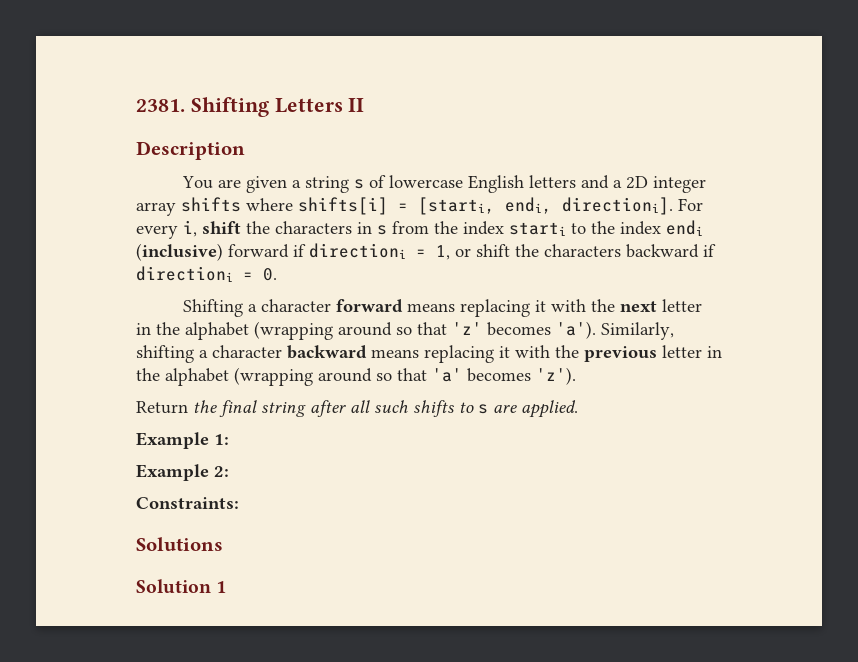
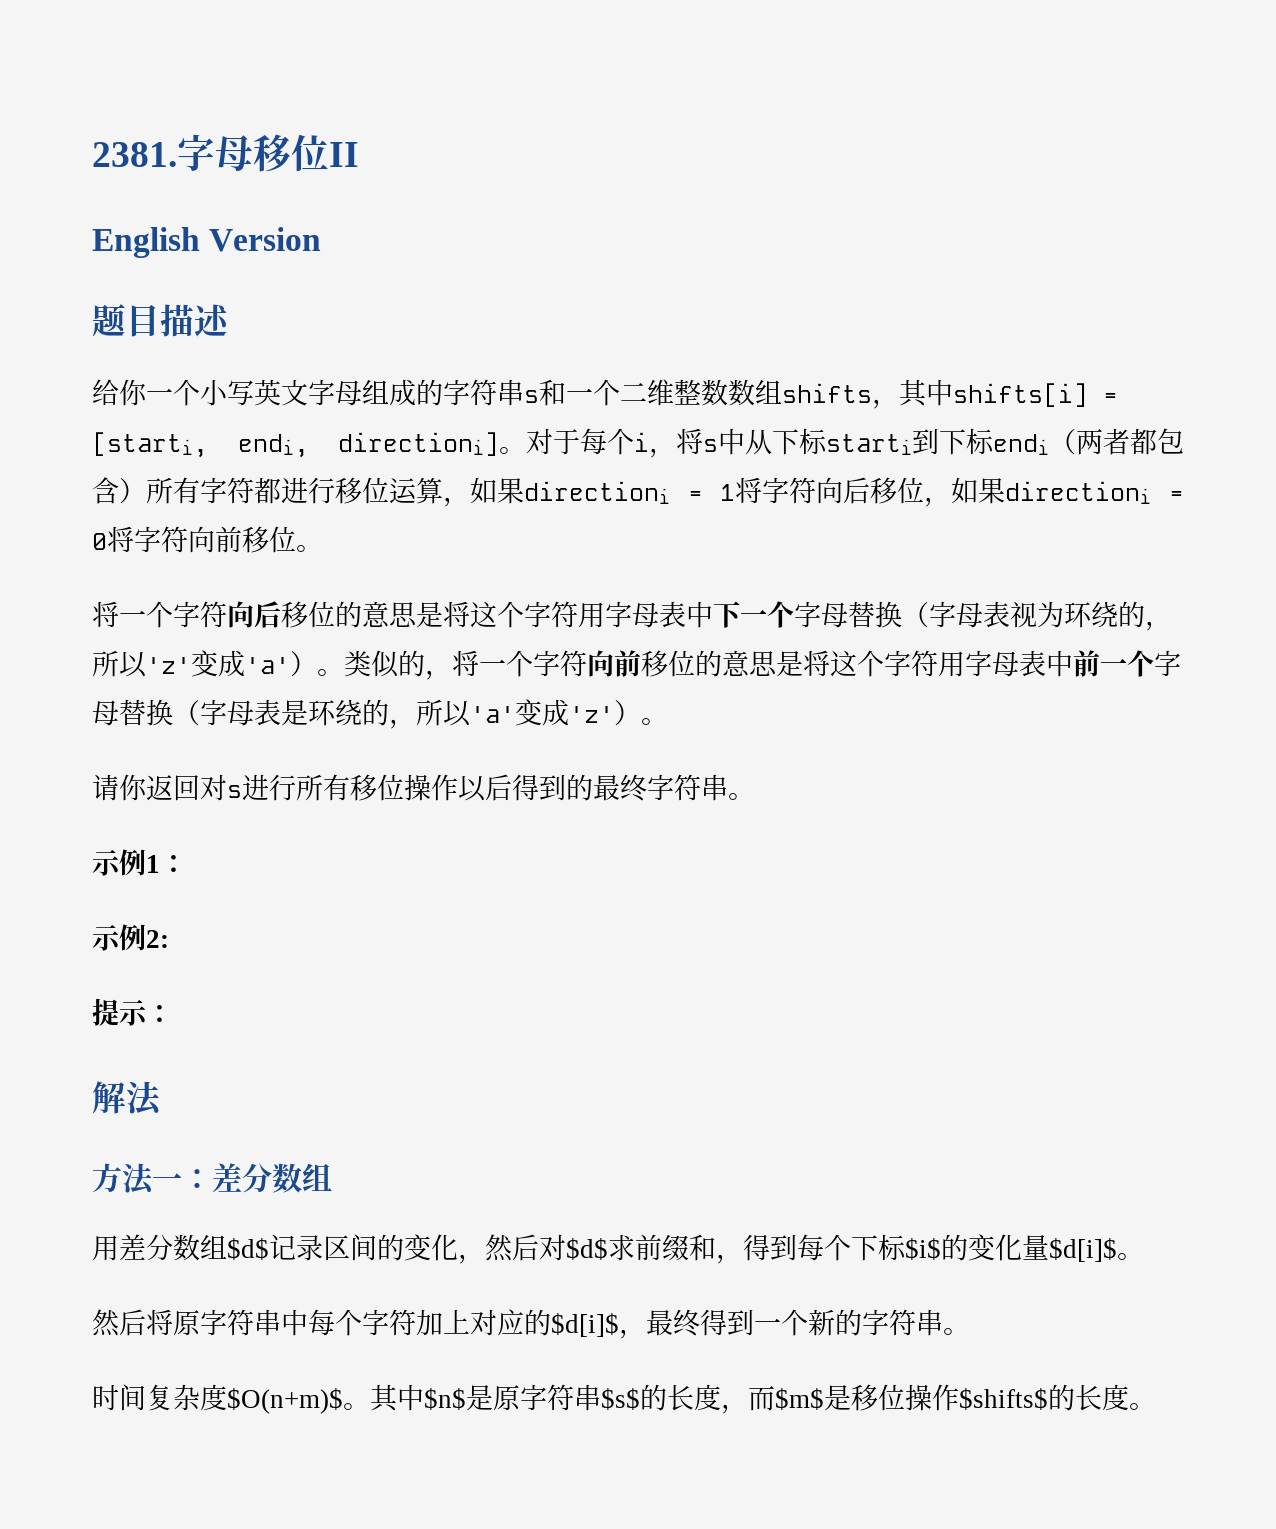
- Shifting Letters II
+ 字母移位II
- Description
- You are given a string s of lowercase English letters and a 2D integer array shifts where shifts[i] = [starti, endi, directioni]. For every i, shift the characters in s from the index starti to the index endi (inclusive) forward if directioni = 1, or shift the characters backward if directioni = 0.
- Shifting a character forward means replacing it with the next letter in the alphabet (wrapping around so that 'z' becomes 'a'). Similarly, shifting a character backward means replacing it with the previous letter in the alphabet (wrapping around so that 'a' becomes 'z').
- Return the final string after all such shifts to s are applied.
- Example 1:
- Example 2:
- Constraints:
- Solutions
- Solution 1
+ English Version
+ 题目描述
+ 给你一个小写英文字母组成的字符串s和一个二维整数数组shifts，其中shifts[i] = [starti, endi, directioni]。对于每个i，将s中从下标starti到下标endi（两者都包含）所有字符都进行移位运算，如果directioni = 1将字符向后移位，如果directioni = 0将字符向前移位。
+ 将一个字符向后移位的意思是将这个字符用字母表中下一个字母替换（字母表视为环绕的，所以'z'变成'a'）。类似的，将一个字符向前移位的意思是将这个字符用字母表中前一个字母替换（字母表是环绕的，所以'a'变成'z'）。
+ 请你返回对s进行所有移位操作以后得到的最终字符串。
+ 示例1：
+ 示例2:
+ 提示：
+ 解法
+ 方法一：差分数组
+ 用差分数组$d$记录区间的变化，然后对$d$求前缀和，得到每个下标$i$的变化量$d[i]$。
+ 然后将原字符串中每个字符加上对应的$d[i]$，最终得到一个新的字符串。
+ 时间复杂度$O(n+m)$。其中$n$是原字符串$s$的长度，而$m$是移位操作$shifts$的长度。

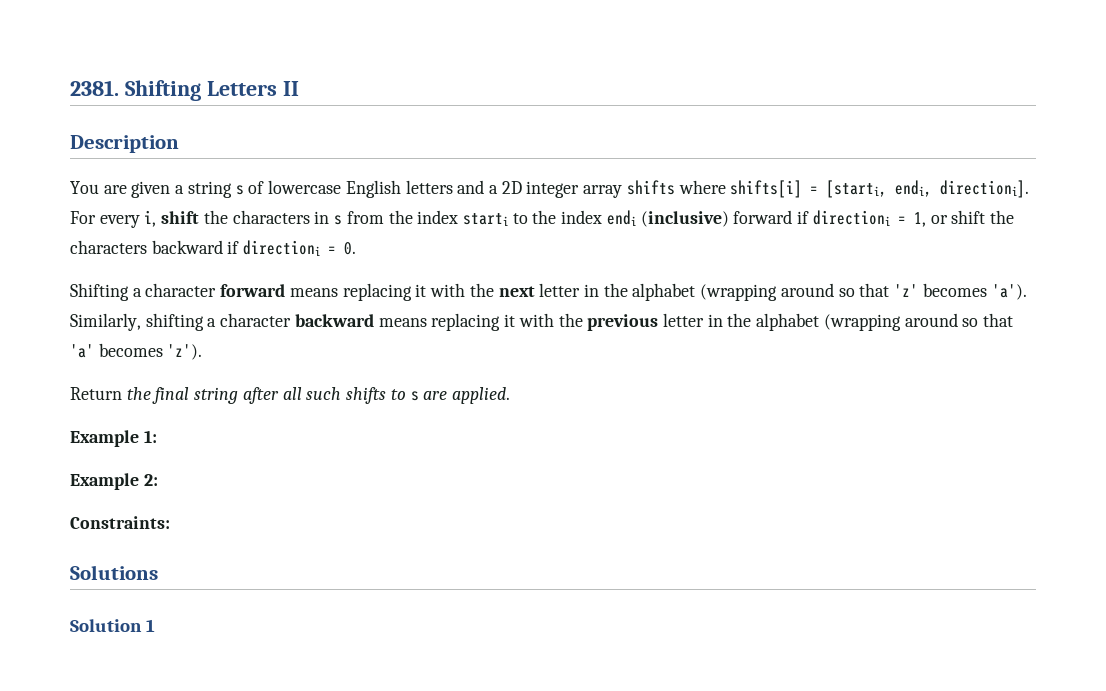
- 字母移位II
+ Shifting Letters II
- English Version
- 题目描述
- 给你一个小写英文字母组成的字符串s和一个二维整数数组shifts，其中shifts[i] = [starti, endi, directioni]。对于每个i，将s中从下标starti到下标endi（两者都包含）所有字符都进行移位运算，如果directioni = 1将字符向后移位，如果directioni = 0将字符向前移位。
- 将一个字符向后移位的意思是将这个字符用字母表中下一个字母替换（字母表视为环绕的，所以'z'变成'a'）。类似的，将一个字符向前移位的意思是将这个字符用字母表中前一个字母替换（字母表是环绕的，所以'a'变成'z'）。
- 请你返回对s进行所有移位操作以后得到的最终字符串。
- 示例1：
- 示例2:
- 提示：
- 解法
- 方法一：差分数组
- 用差分数组$d$记录区间的变化，然后对$d$求前缀和，得到每个下标$i$的变化量$d[i]$。
- 然后将原字符串中每个字符加上对应的$d[i]$，最终得到一个新的字符串。
- 时间复杂度$O(n+m)$。其中$n$是原字符串$s$的长度，而$m$是移位操作$shifts$的长度。
+ Description
+ You are given a string s of lowercase English letters and a 2D integer array shifts where shifts[i] = [starti, endi, directioni]. For every i, shift the characters in s from the index starti to the index endi (inclusive) forward if directioni = 1, or shift the characters backward if directioni = 0.
+ Shifting a character forward means replacing it with the next letter in the alphabet (wrapping around so that 'z' becomes 'a'). Similarly, shifting a character backward means replacing it with the previous letter in the alphabet (wrapping around so that 'a' becomes 'z').
+ Return the final string after all such shifts to s are applied.
+ Example 1:
+ Example 2:
+ Constraints:
+ Solutions
+ Solution 1

